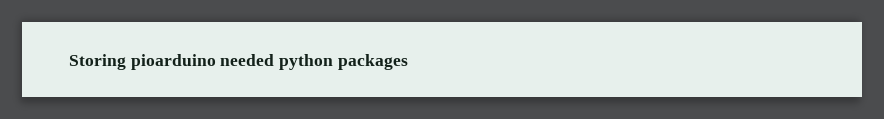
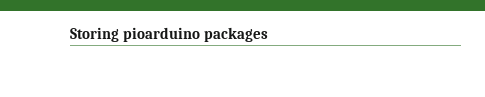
- Storing pioarduino needed python packages
+ Storing pioarduino packages

